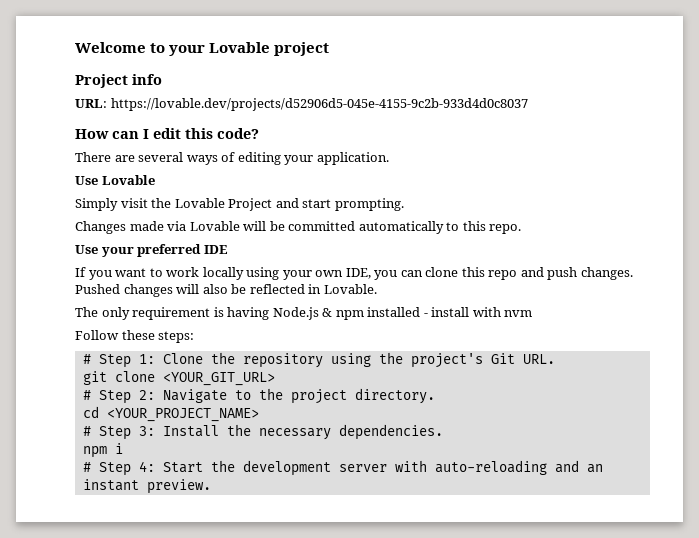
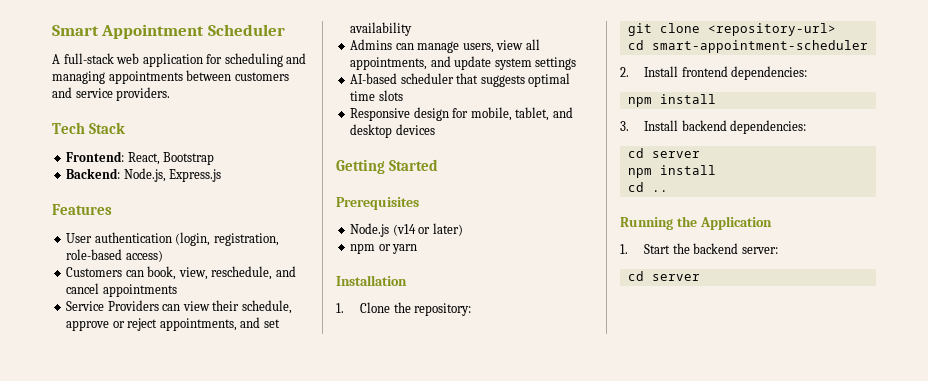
- Welcome to your Lovable project
- Project info
- URL: https://lovable.dev/projects/d52906d5-045e-4155-9c2b-933d4d0c8037
- How can I edit this code?
- There are several ways of editing your application.
- Use Lovable
- Simply visit the Lovable Project and start prompting.
- Changes made via Lovable will be committed automatically to this repo.
- Use your preferred IDE
- If you want to work locally using your own IDE, you can clone this repo and push changes. Pushed changes will also be reflected in Lovable.
- The only requirement is having Node.js & npm installed - install with nvm
- Follow these steps:
- # Step 1: Clone the repository using the project's Git URL.
- git clone <YOUR_GIT_URL>
- # Step 2: Navigate to the project directory.
- cd <YOUR_PROJECT_NAME>
- # Step 3: Install the necessary dependencies.
- npm i
- # Step 4: Start the development server with auto-reloading and an instant preview.
+ Smart Appointment Scheduler
+ A full-stack web application for scheduling and managing appointments between customers and service providers.
+ Tech Stack
+ Frontend: React, Bootstrap
+ Backend: Node.js, Express.js
+ Features
+ User authentication (login, registration, role-based access)
+ Customers can book, view, reschedule, and cancel appointments
+ Service Providers can view their schedule, approve or reject appointments, and set availability
+ Admins can manage users, view all appointments, and update system settings
+ AI-based scheduler that suggests optimal time slots
+ Responsive design for mobile, tablet, and desktop devices
+ Getting Started
+ Prerequisites
+ Node.js (v14 or later)
+ npm or yarn
+ Installation
+ 1. Clone the repository:
+ git clone <repository-url>
+ cd smart-appointment-scheduler
+ 2. Install frontend dependencies:
+ npm install
+ 3. Install backend dependencies:
+ cd server
+ npm install
+ cd ..
+ Running the Application
+ 1. Start the backend server:
+ cd server

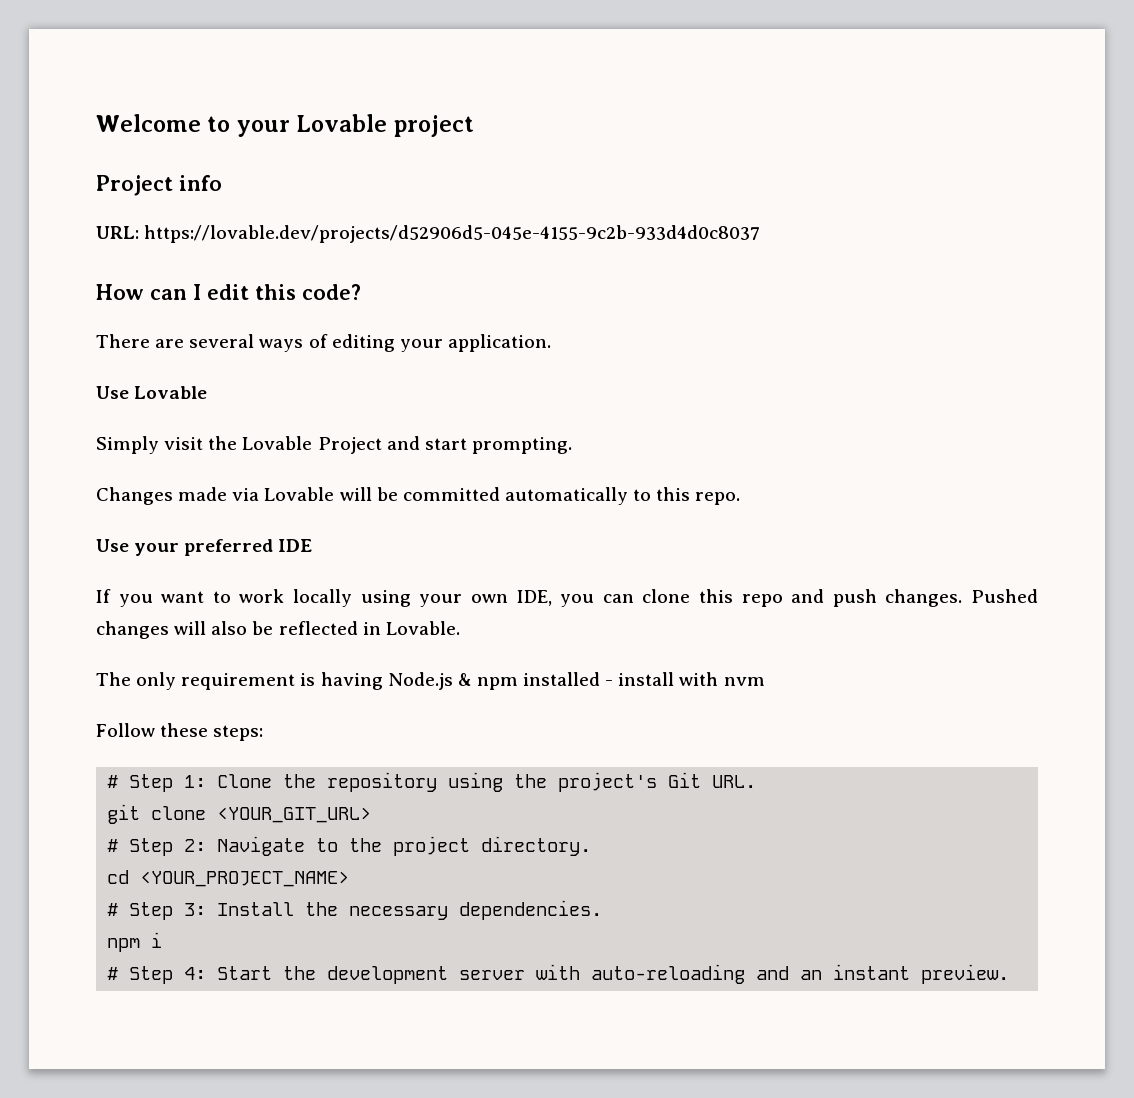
- Smart Appointment Scheduler
- A full-stack web application for scheduling and managing appointments between customers and service providers.
- Tech Stack
- Frontend: React, Bootstrap
- Backend: Node.js, Express.js
- Features
- User authentication (login, registration, role-based access)
- Customers can book, view, reschedule, and cancel appointments
- Service Providers can view their schedule, approve or reject appointments, and set availability
- Admins can manage users, view all appointments, and update system settings
- AI-based scheduler that suggests optimal time slots
- Responsive design for mobile, tablet, and desktop devices
- Getting Started
- Prerequisites
- Node.js (v14 or later)
- npm or yarn
- Installation
- 1. Clone the repository:
- git clone <repository-url>
- cd smart-appointment-scheduler
- 2. Install frontend dependencies:
- npm install
- 3. Install backend dependencies:
- cd server
- npm install
- cd ..
- Running the Application
- 1. Start the backend server:
- cd server
+ Welcome to your Lovable project
+ Project info
+ URL: https://lovable.dev/projects/d52906d5-045e-4155-9c2b-933d4d0c8037
+ How can I edit this code?
+ There are several ways of editing your application.
+ Use Lovable
+ Simply visit the Lovable Project and start prompting.
+ Changes made via Lovable will be committed automatically to this repo.
+ Use your preferred IDE
+ If you want to work locally using your own IDE, you can clone this repo and push changes. Pushed changes will also be reflected in Lovable.
+ The only requirement is having Node.js & npm installed - install with nvm
+ Follow these steps:
+ # Step 1: Clone the repository using the project's Git URL.
+ git clone <YOUR_GIT_URL>
+ # Step 2: Navigate to the project directory.
+ cd <YOUR_PROJECT_NAME>
+ # Step 3: Install the necessary dependencies.
+ npm i
+ # Step 4: Start the development server with auto-reloading and an instant preview.

